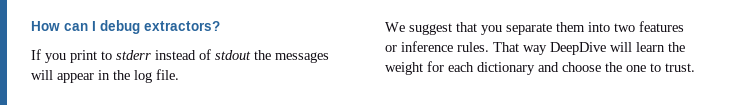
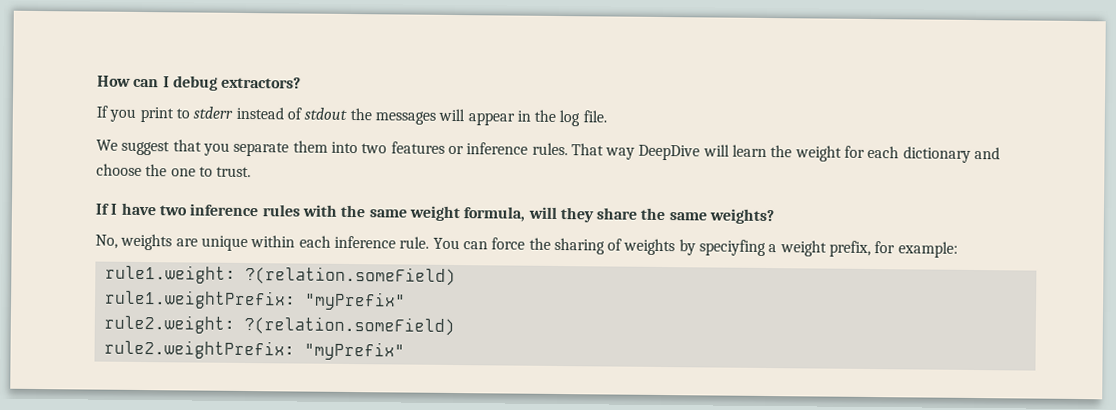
+ If I have two inference rules with the same weight formula, will they share the same weights?
+ No, weights are unique within each inference rule. You can force the sharing of weights by speciyfing a weight prefix, for example:
+ rule1.weight: ?(relation.someField)
+ rule1.weightPrefix: "myPrefix"
+ rule2.weight: ?(relation.someField)
+ rule2.weightPrefix: "myPrefix"

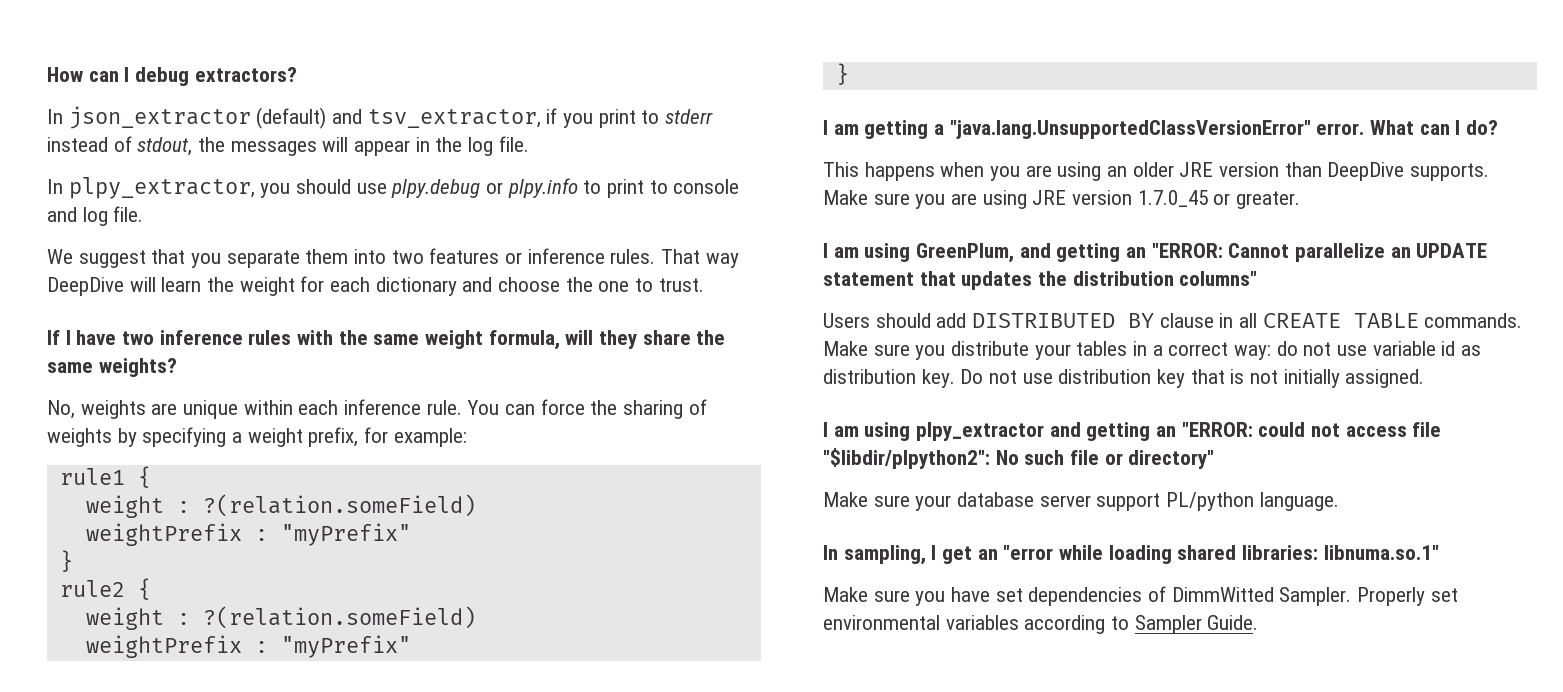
- If you print to stderr instead of stdout the messages will appear in the log file.
+ In json_extractor (default) and tsv_extractor, if you print to stderr instead of stdout, the messages will appear in the log file.
+ In plpy_extractor, you should use plpy.debug or plpy.info to print to console and log file.
- You can force the sharing of weights by speciyfing a weight prefix, for example:
+ You can force the sharing of weights by specifying a weight prefix, for example:
- rule1.weight: ?(relation.someField)
- rule1.weightPrefix: "myPrefix"
- rule2.weight: ?(relation.someField)
- rule2.weightPrefix: "myPrefix"
+ rule1 {
+ weight : ?(relation.someField)
+ weightPrefix : "myPrefix"
+ }
+ rule2 {
+ weight : ?(relation.someField)
+ weightPrefix : "myPrefix"
+ }
+ I am getting a "java.lang.UnsupportedClassVersionError" error. What can I do?
+ This happens when you are using an older JRE version than DeepDive supports. Make sure you are using JRE version 1.7.0_45 or greater.
+ I am using GreenPlum, and getting an "ERROR: Cannot parallelize an UPDATE statement that updates the distribution columns"
+ Users should add DISTRIBUTED BY clause in all CREATE TABLE commands. Make sure you distribute your tables in a correct way: do not use variable id as distribution key. Do not use distribution key that is not initially assigned.
+ I am using plpy_extractor and getting an "ERROR: could not access file "$libdir/plpython2": No such file or directory"
+ Make sure your database server support PL/python language.
+ In sampling, I get an "error while loading shared libraries: libnuma.so.1"
+ Make sure you have set dependencies of DimmWitted Sampler. Properly set environmental variables according to Sampler Guide.

